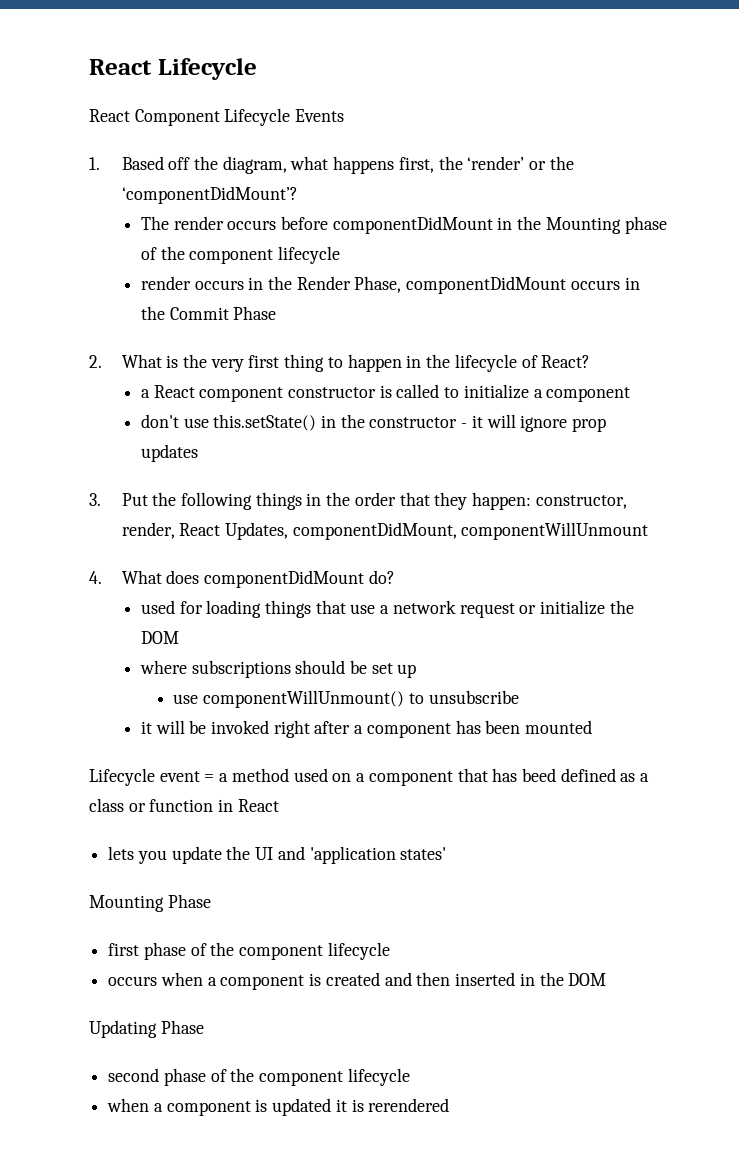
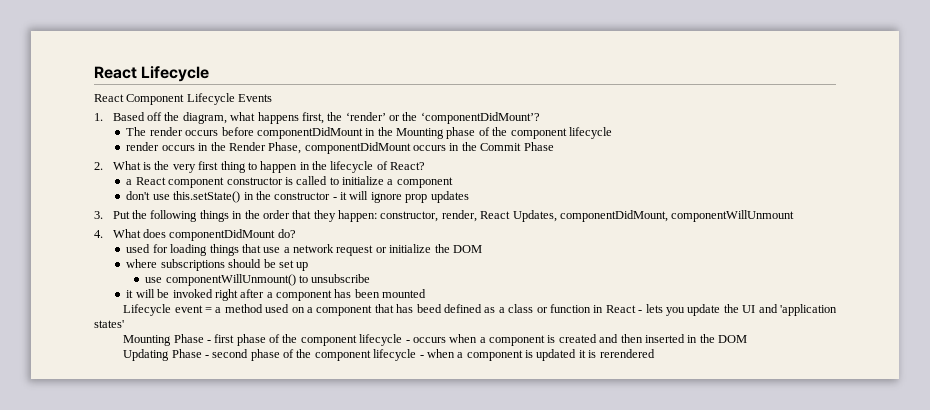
- Lifecycle event = a method used on a component that has beed defined as a class or function in React
- lets you update the UI and 'application states'
+ Lifecycle event = a method used on a component that has beed defined as a class or function in React - lets you update the UI and 'application states'
- Mounting Phase
- first phase of the component lifecycle
- occurs when a component is created and then inserted in the DOM
+ Mounting Phase - first phase of the component lifecycle - occurs when a component is created and then inserted in the DOM
- Updating Phase
- second phase of the component lifecycle
- when a component is updated it is rerendered
+ Updating Phase - second phase of the component lifecycle - when a component is updated it is rerendered

